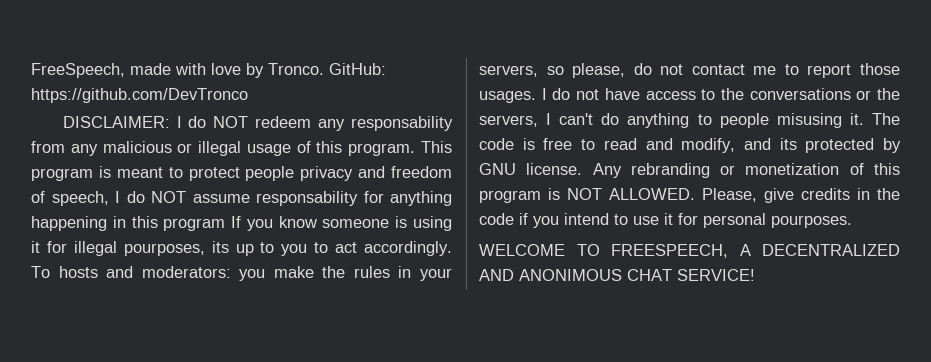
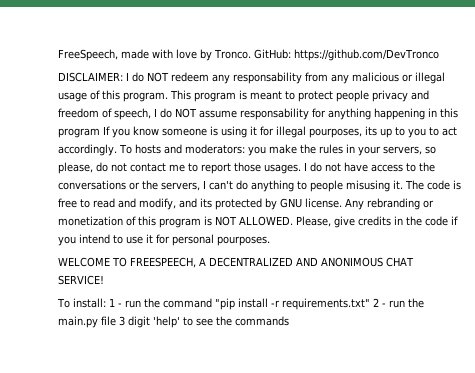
+ To install: 1 - run the command "pip install -r requirements.txt" 2 - run the main.py file 3 digit 'help' to see the commands

